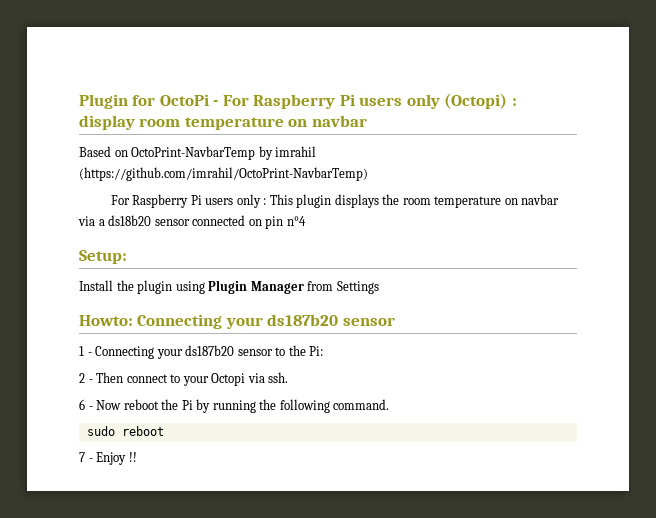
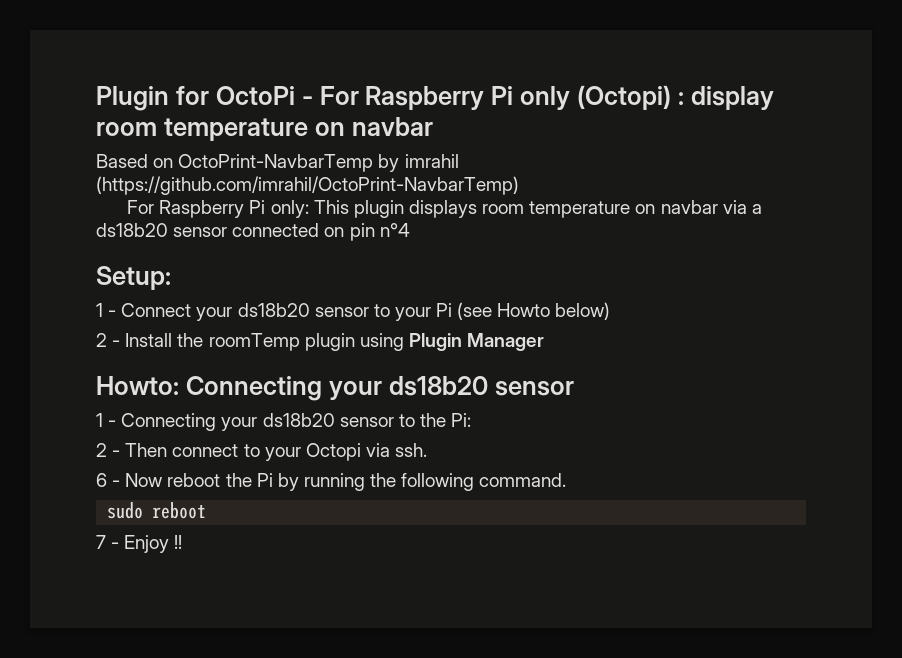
- Plugin for OctoPi - For Raspberry Pi users only (Octopi) : display room temperature on navbar
+ Plugin for OctoPi - For Raspberry Pi only (Octopi) : display room temperature on navbar
- For Raspberry Pi users only : This plugin displays the room temperature on navbar via a ds18b20 sensor connected on pin n°4
+ For Raspberry Pi only: This plugin displays room temperature on navbar via a ds18b20 sensor connected on pin n°4
- Install the plugin using Plugin Manager from Settings
+ 1 - Connect your ds18b20 sensor to your Pi (see Howto below)
+ 2 - Install the roomTemp plugin using Plugin Manager
- Howto: Connecting your ds187b20 sensor
+ Howto: Connecting your ds18b20 sensor
- 1 - Connecting your ds187b20 sensor to the Pi:
+ 1 - Connecting your ds18b20 sensor to the Pi:

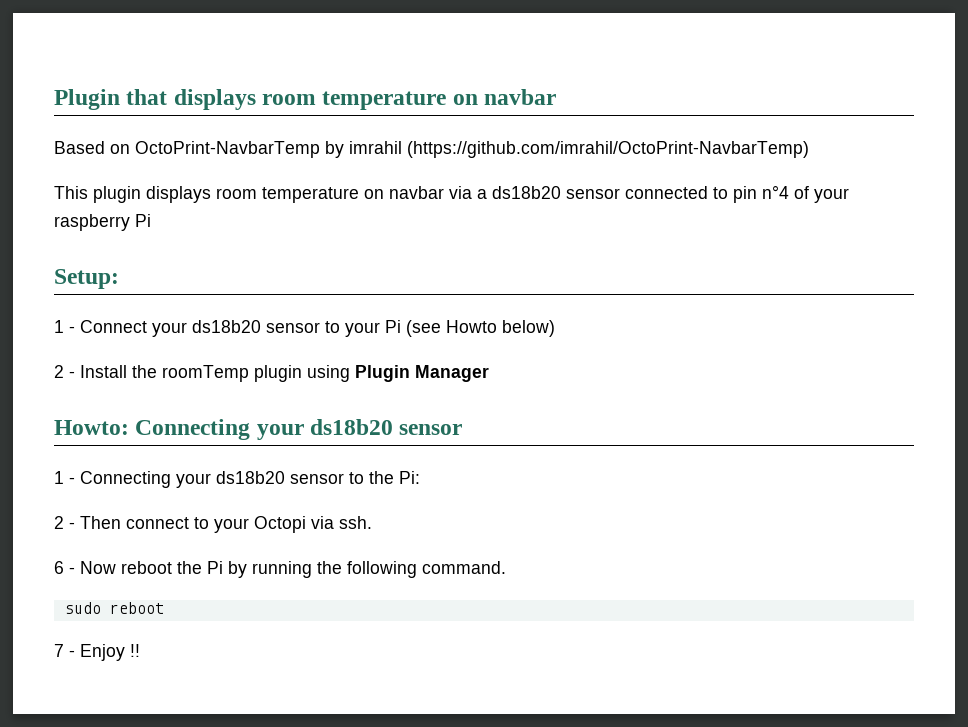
- Plugin for OctoPi - For Raspberry Pi only (Octopi) : display room temperature on navbar
+ Plugin that displays room temperature on navbar
- For Raspberry Pi only: This plugin displays room temperature on navbar via a ds18b20 sensor connected on pin n°4
+ This plugin displays room temperature on navbar via a ds18b20 sensor connected to pin n°4 of your raspberry Pi

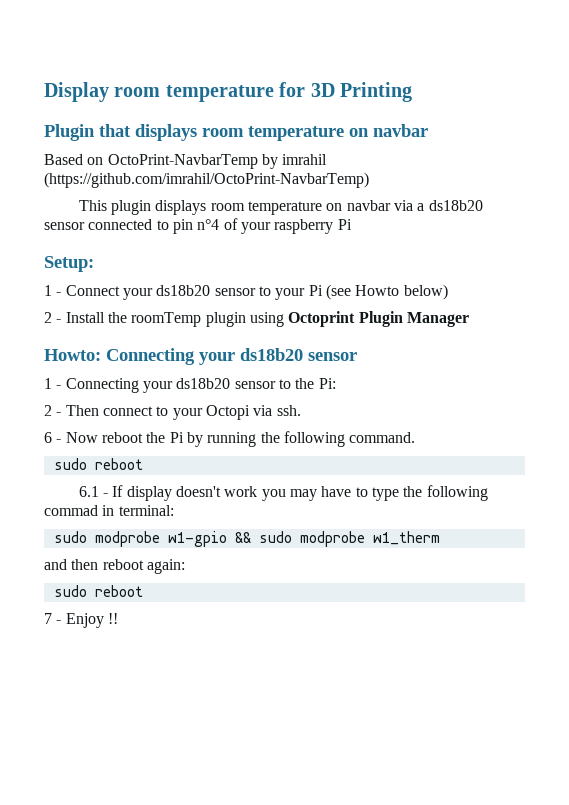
+ Display room temperature for 3D Printing
- 2 - Install the roomTemp plugin using Plugin Manager
+ 2 - Install the roomTemp plugin using Octoprint Plugin Manager
+ 6.1 - If display doesn't work you may have to type the following commad in terminal:
+ sudo modprobe w1-gpio && sudo modprobe w1_therm
+ and then reboot again:
+ sudo reboot

